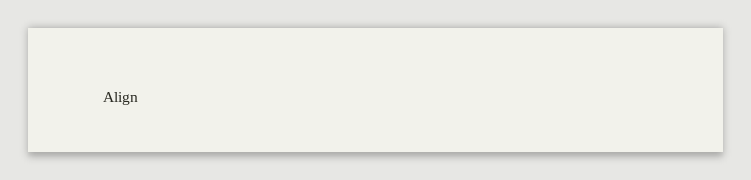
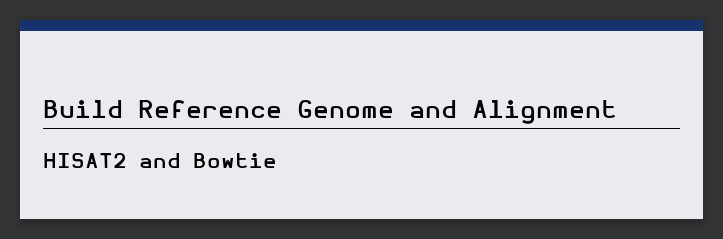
- Align
+ Build Reference Genome and Alignment
+ HISAT2 and Bowtie

